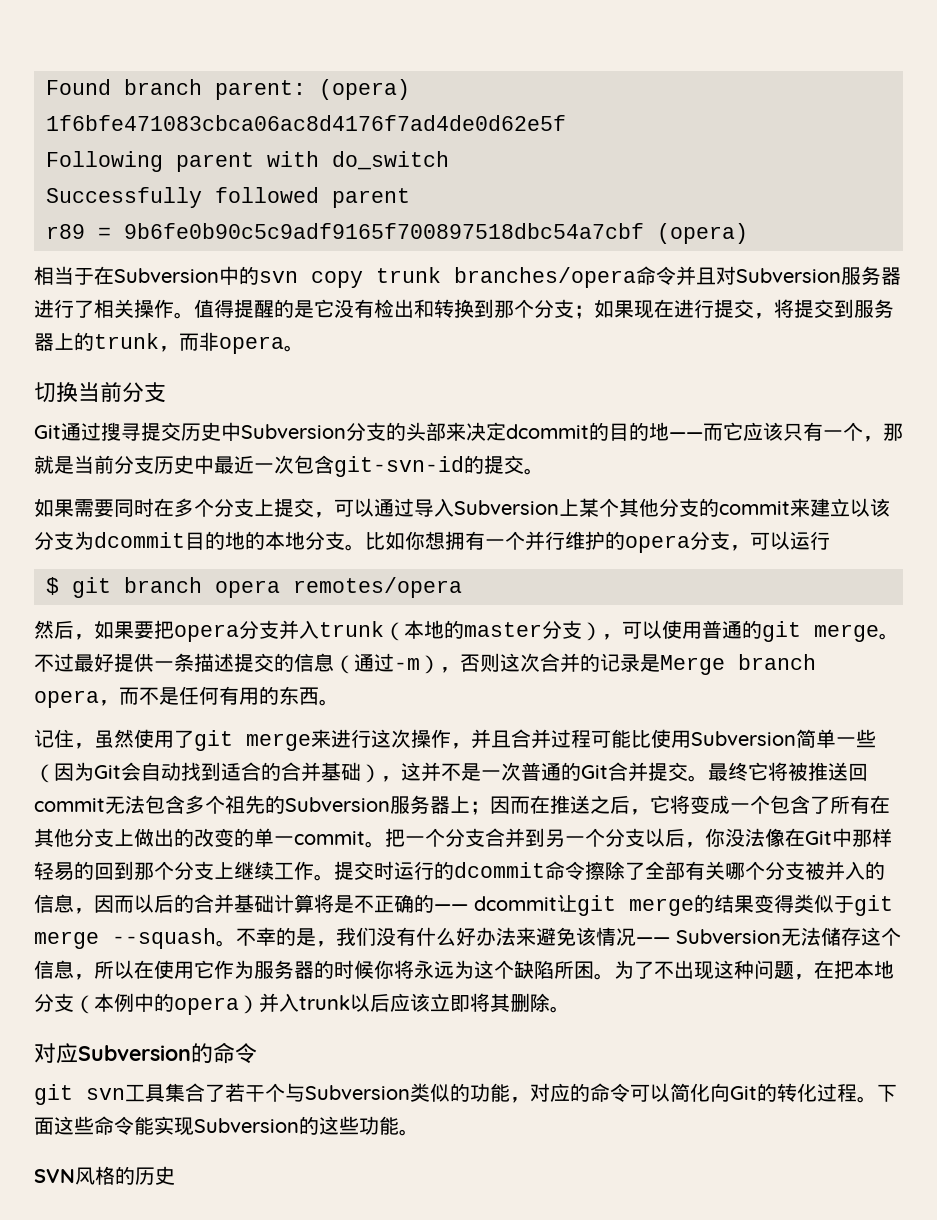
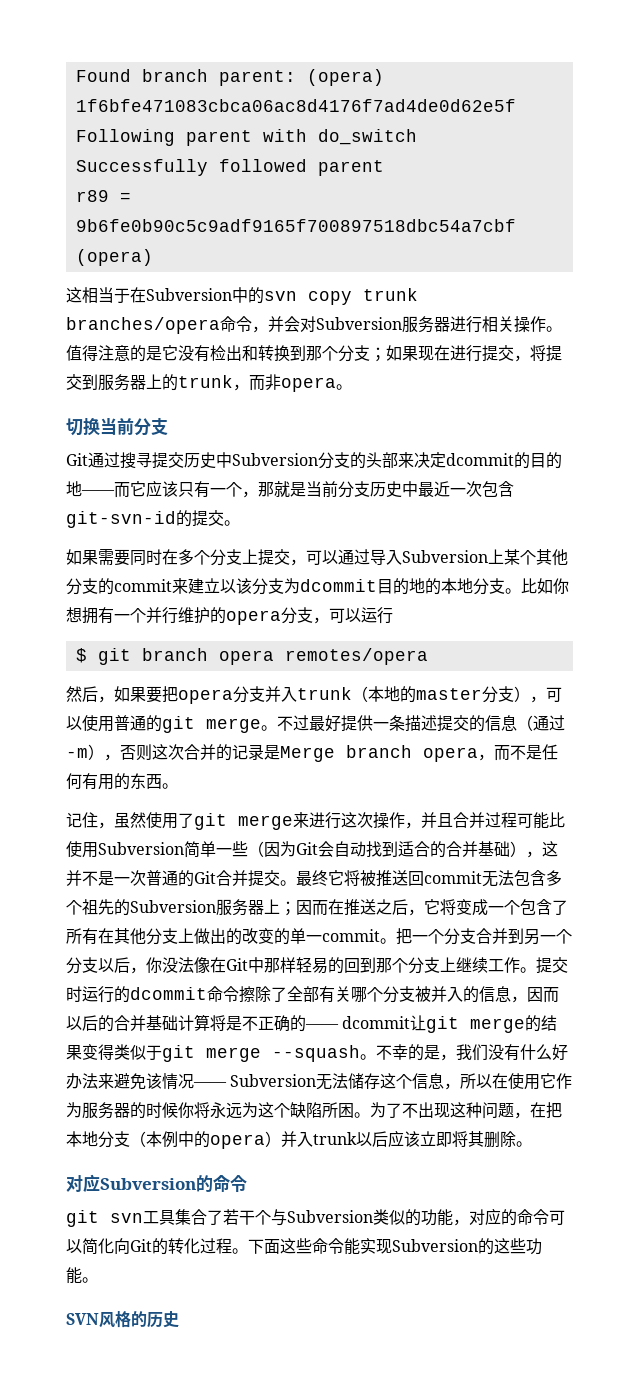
- 相当于在Subversion中的svn copy trunk branches/opera命令并且对Subversion服务器进行了相关操作。
+ 这相当于在Subversion中的svn copy trunk branches/opera命令，并会对Subversion服务器进行相关操作。
- 值得提醒的是它没有检出和转换到那个分支；如果现在进行提交，将提交到服务器上的trunk，而非opera。
+ 值得注意的是它没有检出和转换到那个分支；如果现在进行提交，将提交到服务器上的trunk，而非opera。

